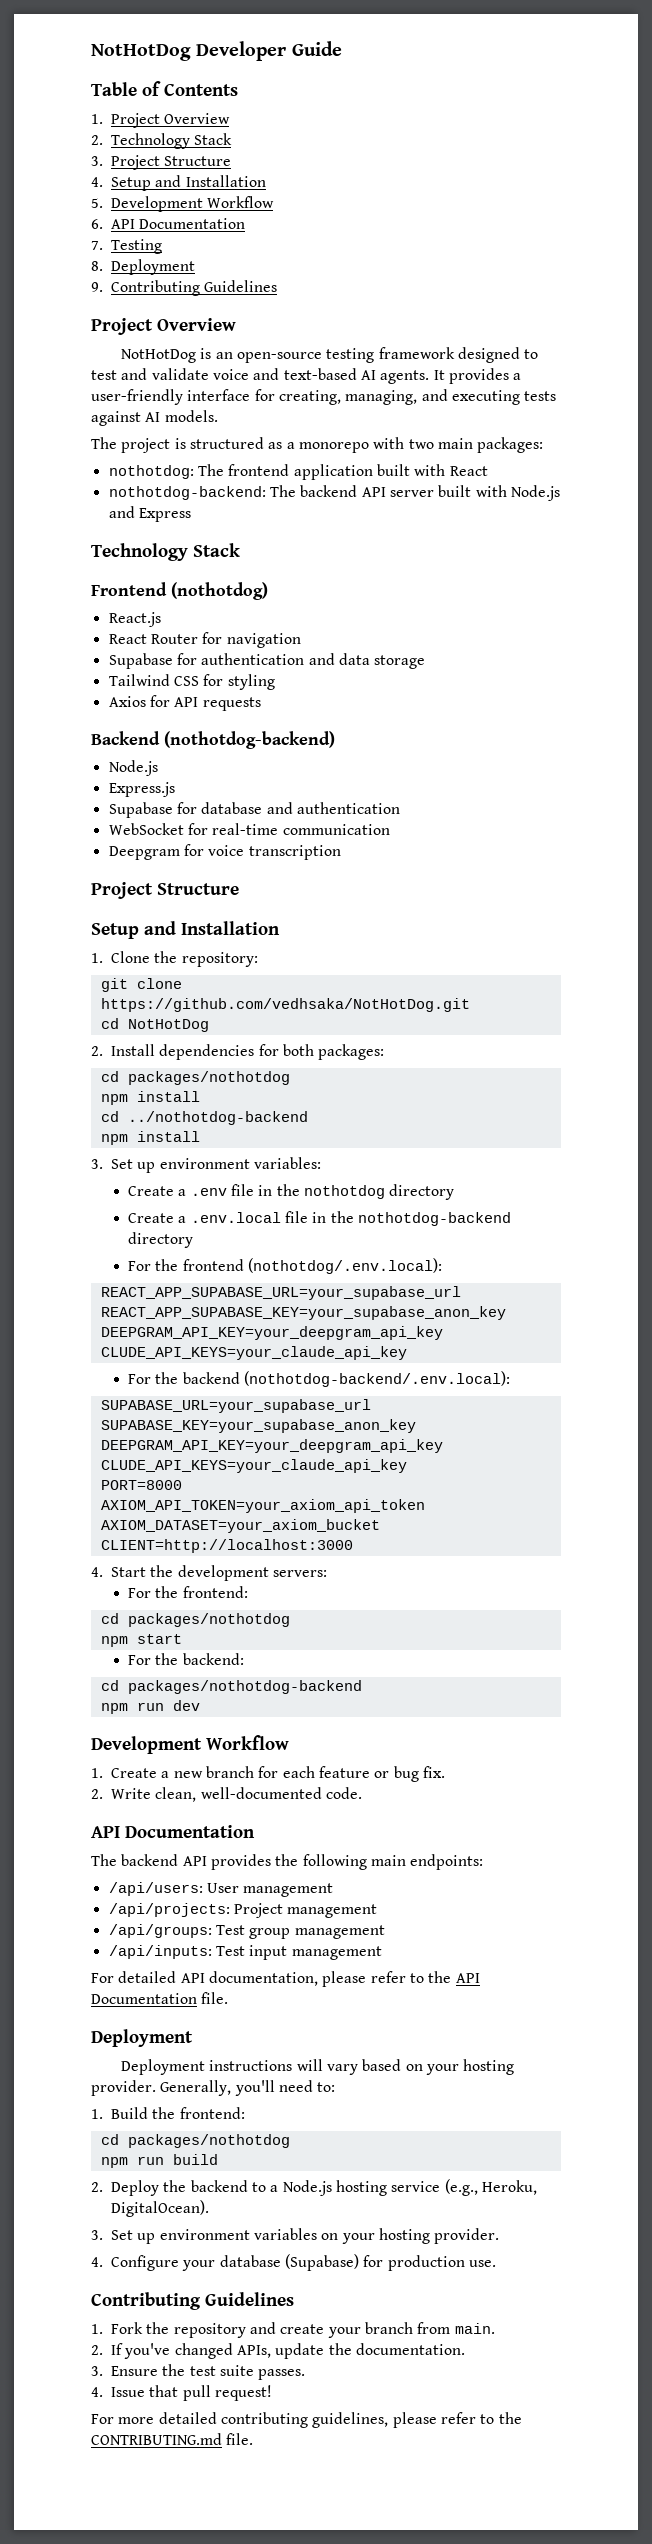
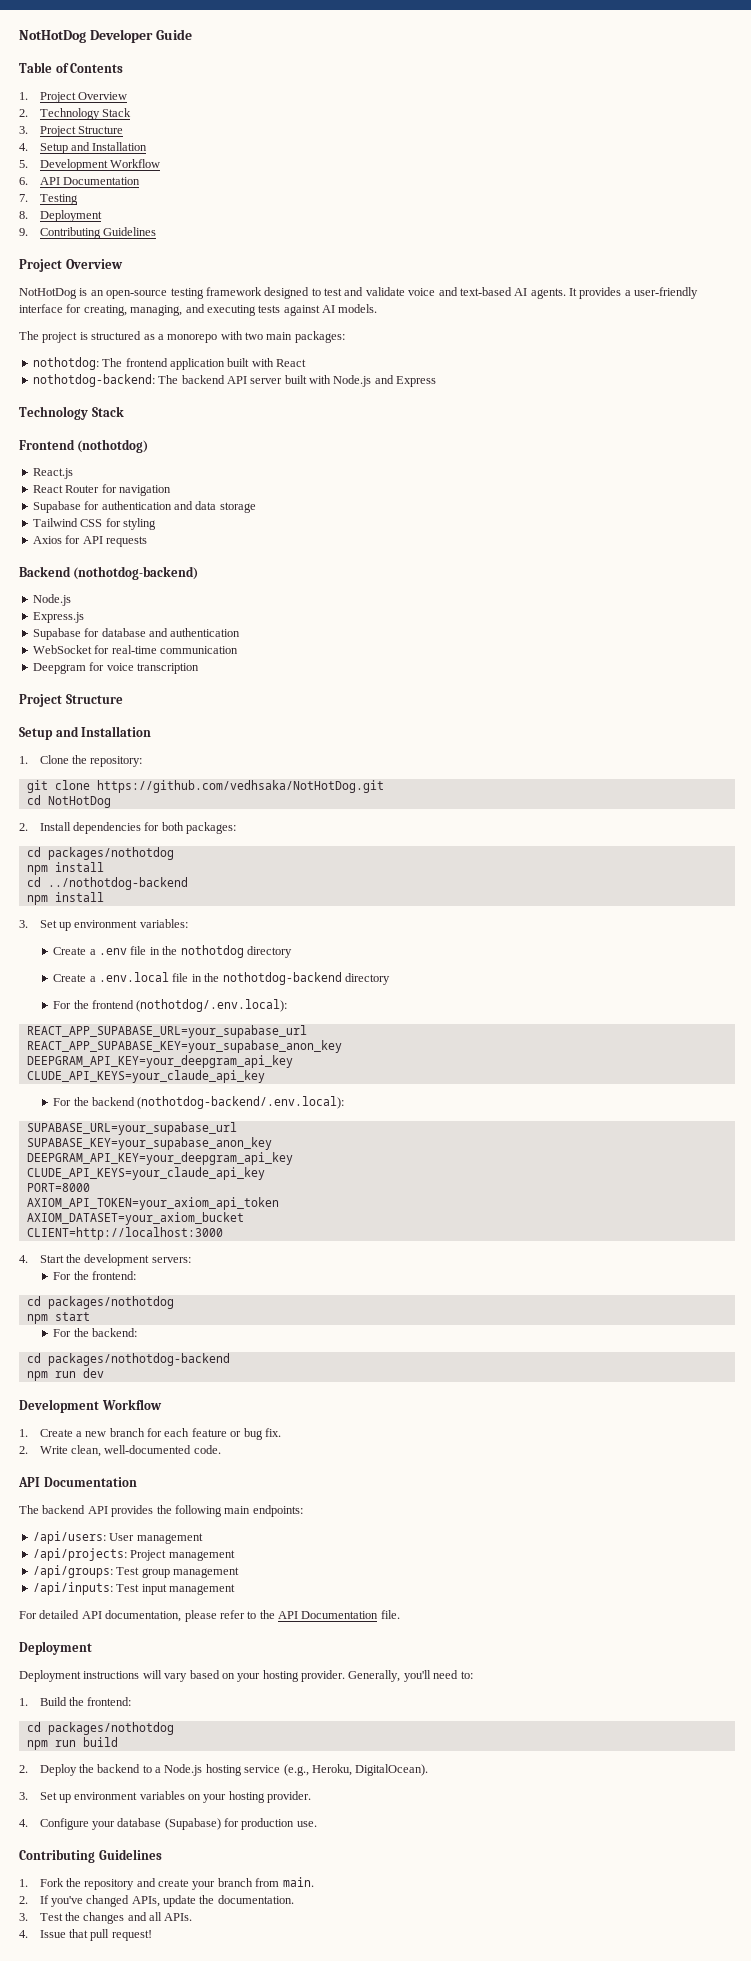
- 3. Ensure the test suite passes.
+ 3. Test the changes and all APIs.
- For more detailed contributing guidelines, please refer to the CONTRIBUTING.md file.

